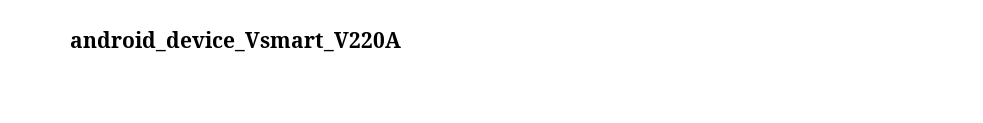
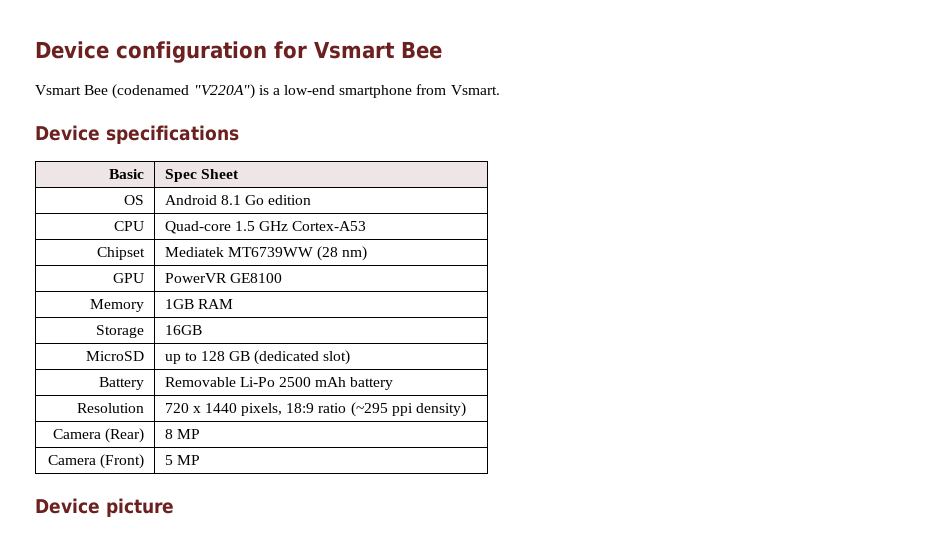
- android_device_Vsmart_V220A
+ Device configuration for Vsmart Bee
+ Vsmart Bee (codenamed "V220A") is a low-end smartphone from Vsmart.
+ Device specifications
+ Basic | Spec Sheet
+ OS | Android 8.1 Go edition
+ CPU | Quad-core 1.5 GHz Cortex-A53
+ Chipset | Mediatek MT6739WW (28 nm)
+ GPU | PowerVR GE8100
+ Memory | 1GB RAM
+ Storage | 16GB
+ MicroSD | up to 128 GB (dedicated slot)
+ Battery | Removable Li-Po 2500 mAh battery
+ Resolution | 720 x 1440 pixels, 18:9 ratio (~295 ppi density)
+ Camera (Rear) | 8 MP
+ Camera (Front) | 5 MP
+ Device picture

